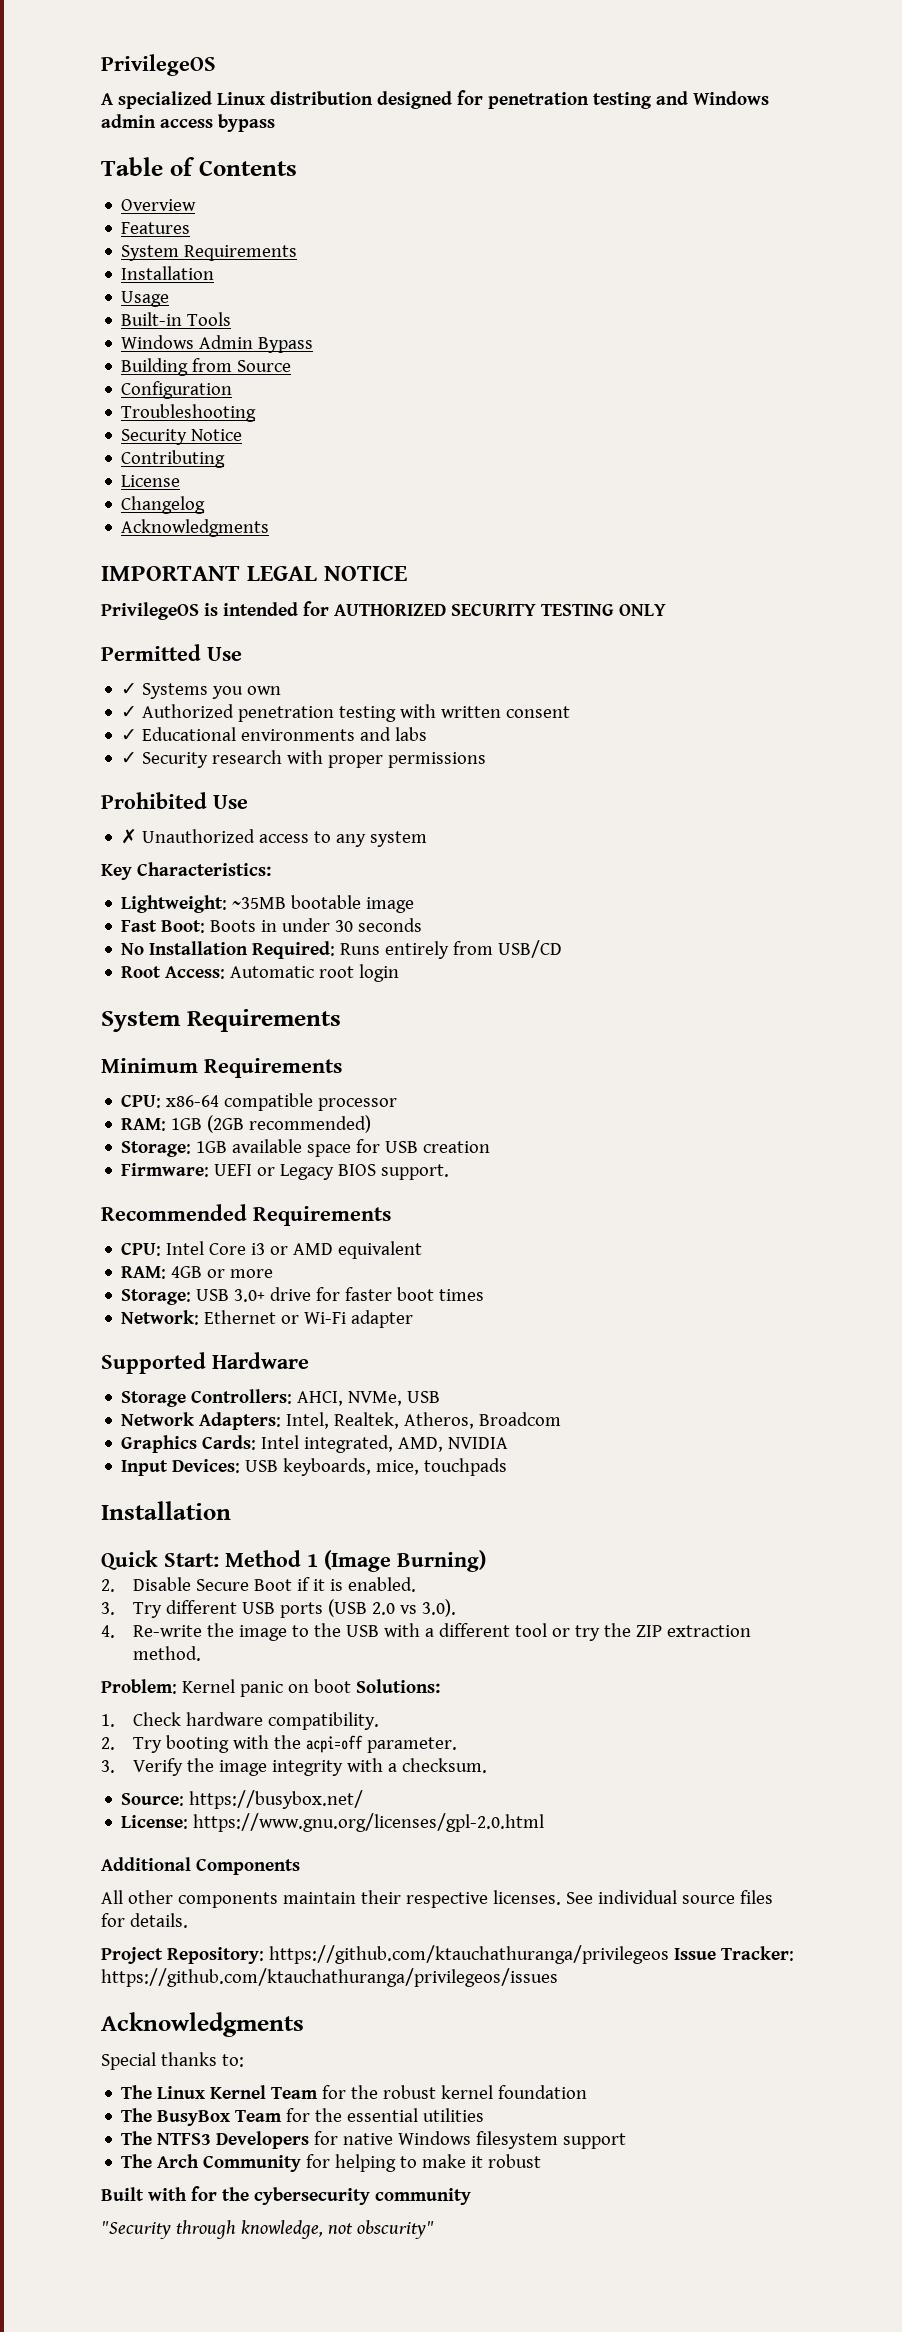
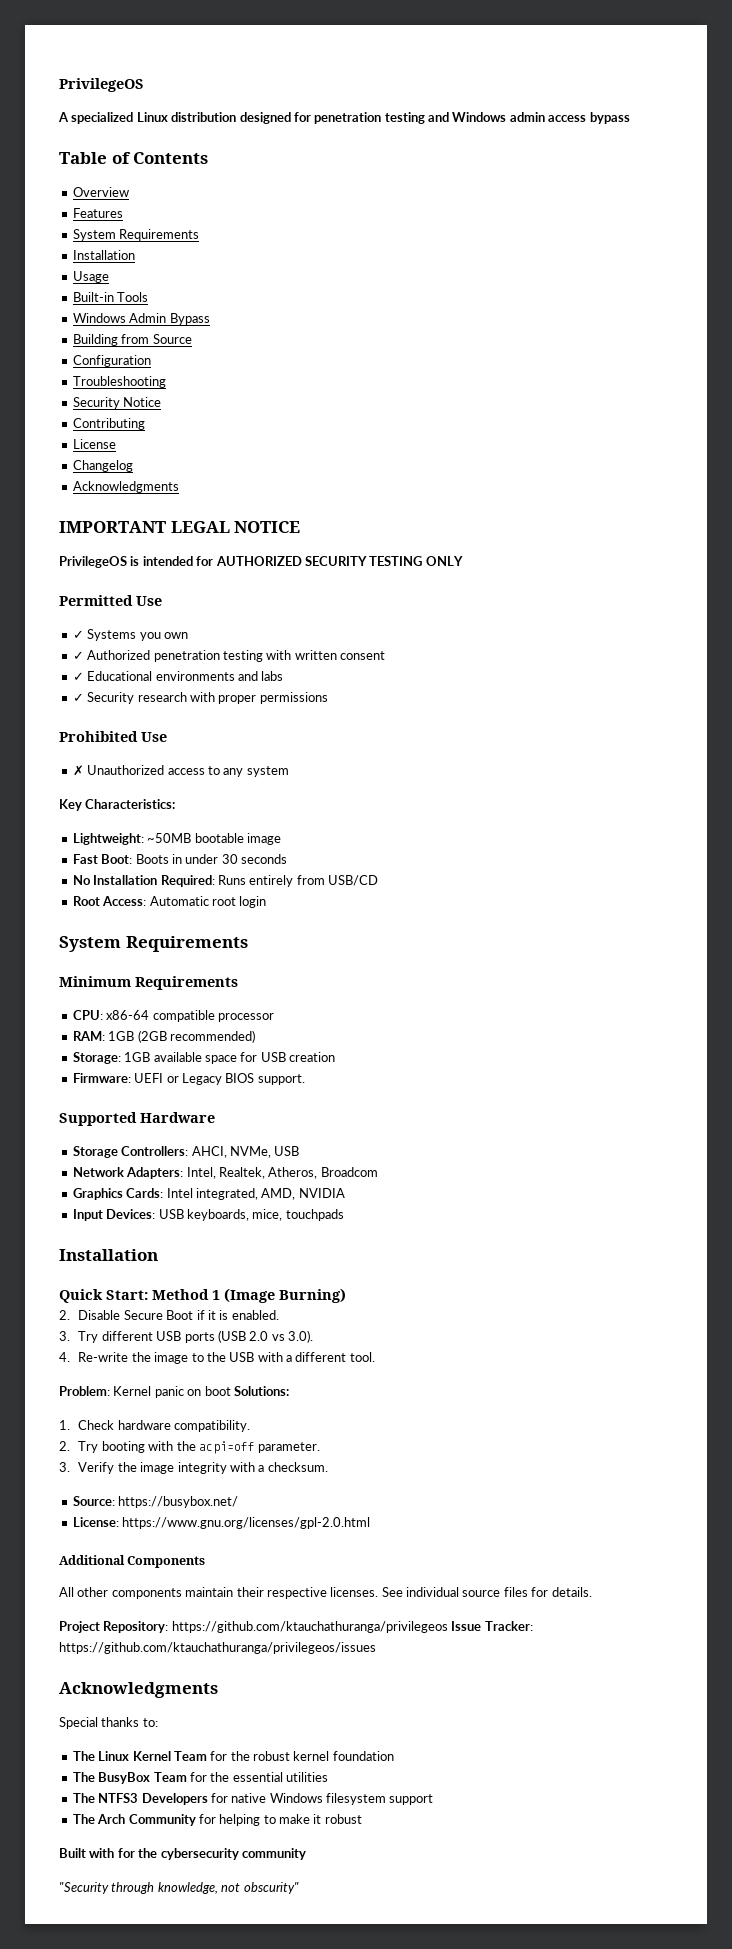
- Lightweight: ~35MB bootable image
+ Lightweight: ~50MB bootable image
- Recommended Requirements
- CPU: Intel Core i3 or AMD equivalent
- RAM: 4GB or more
- Storage: USB 3.0+ drive for faster boot times
- Network: Ethernet or Wi-Fi adapter
- 4. Re-write the image to the USB with a different tool or try the ZIP extraction method.
+ 4. Re-write the image to the USB with a different tool.

